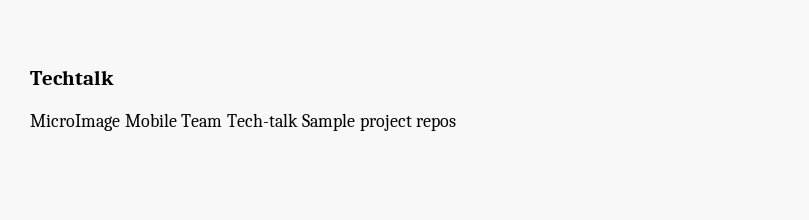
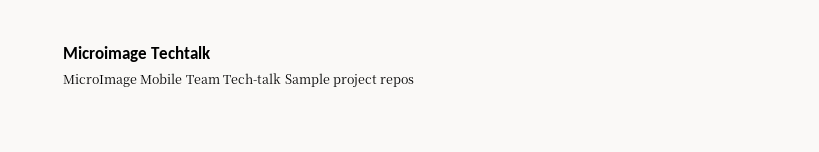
- Techtalk
+ Microimage Techtalk

